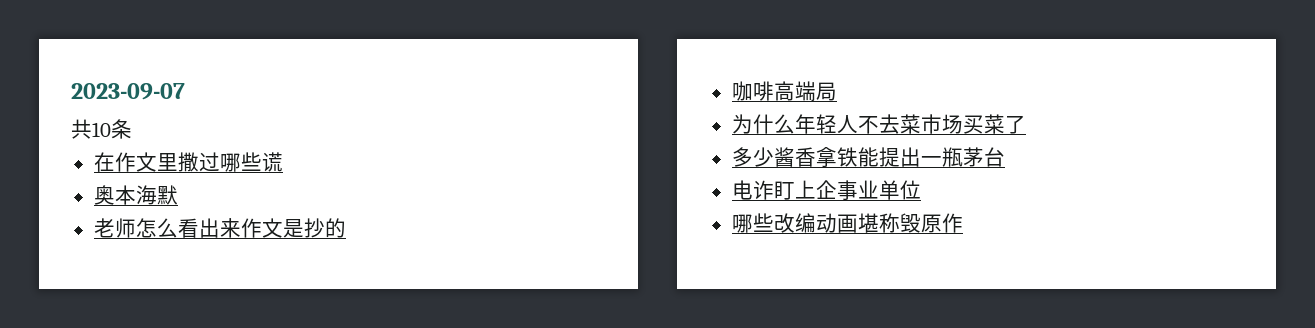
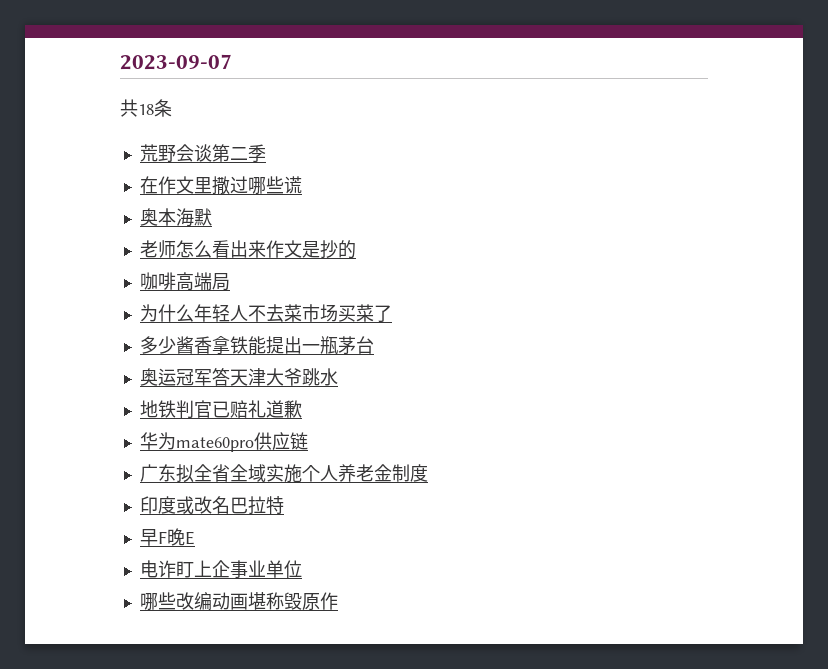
- 共10条
+ 共18条
+ 荒野会谈第二季
+ 奥运冠军答天津大爷跳水
+ 地铁判官已赔礼道歉
+ 华为mate60pro供应链
+ 广东拟全省全域实施个人养老金制度
+ 印度或改名巴拉特
+ 早F晚E

